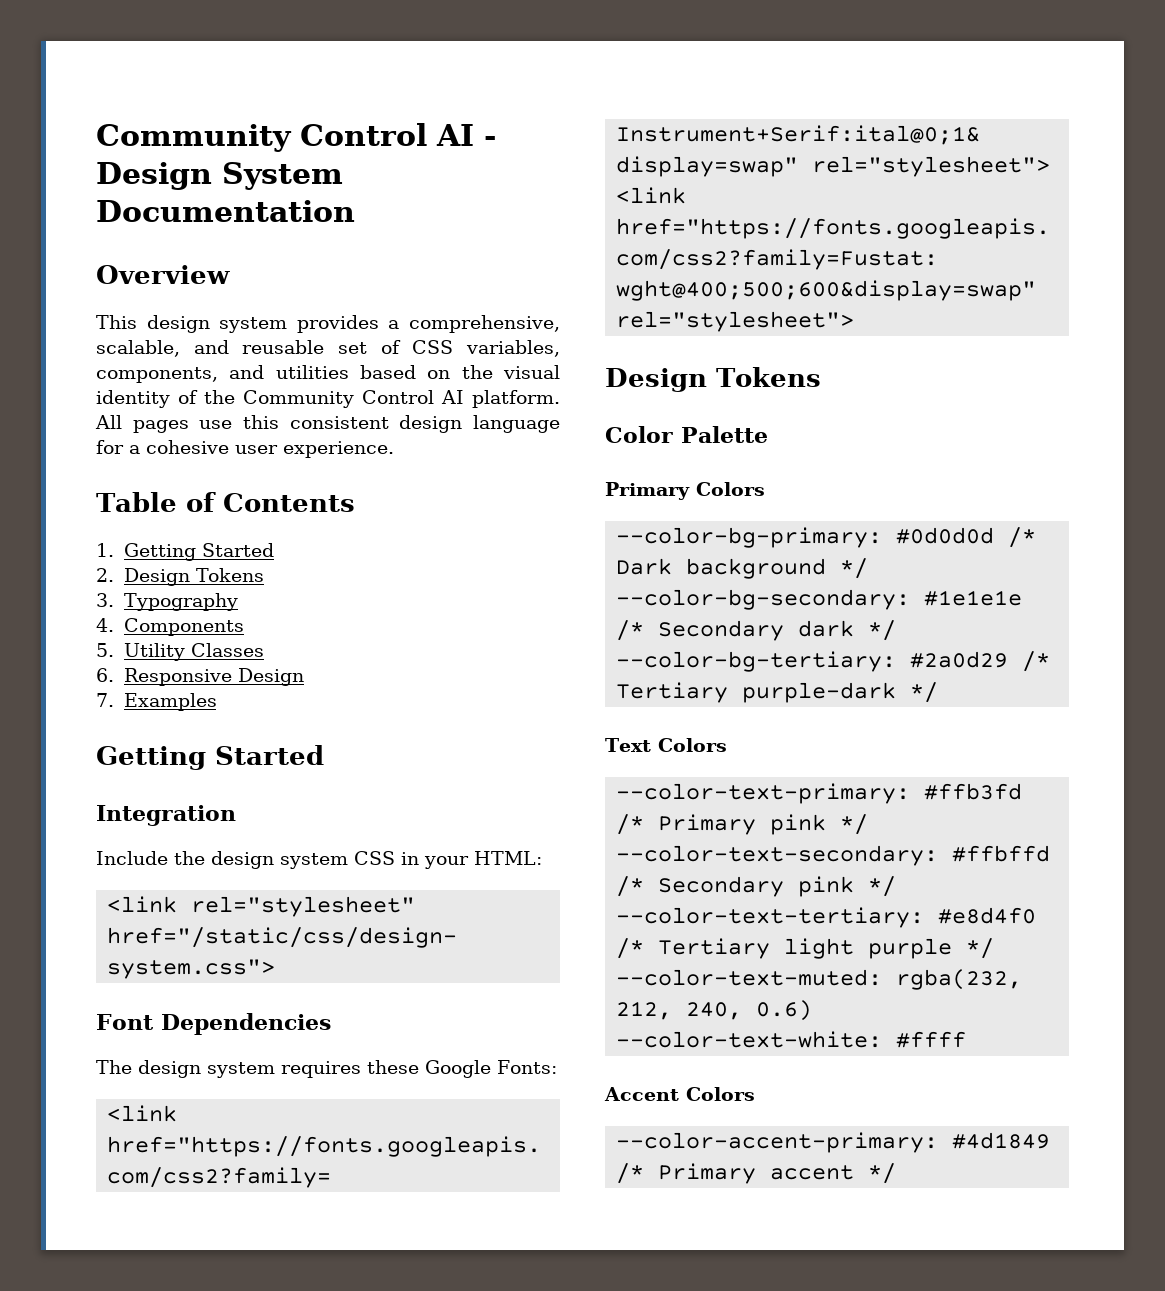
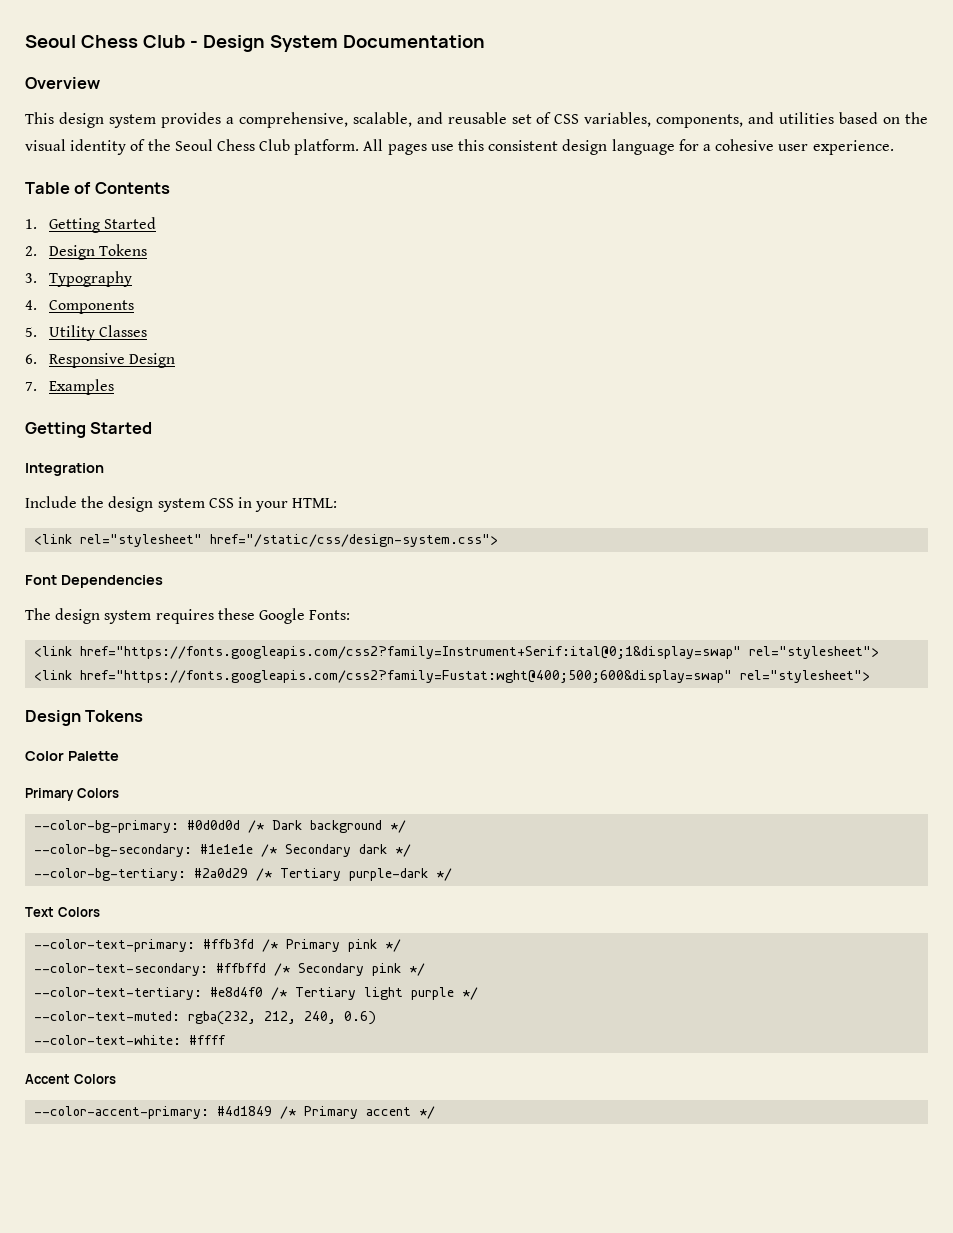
- Community Control AI - Design System Documentation
+ Seoul Chess Club - Design System Documentation
- This design system provides a comprehensive, scalable, and reusable set of CSS variables, components, and utilities based on the visual identity of the Community Control AI platform.
+ This design system provides a comprehensive, scalable, and reusable set of CSS variables, components, and utilities based on the visual identity of the Seoul Chess Club platform.

